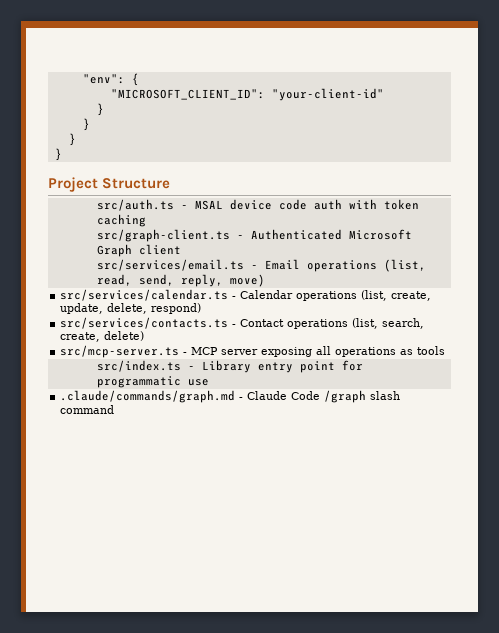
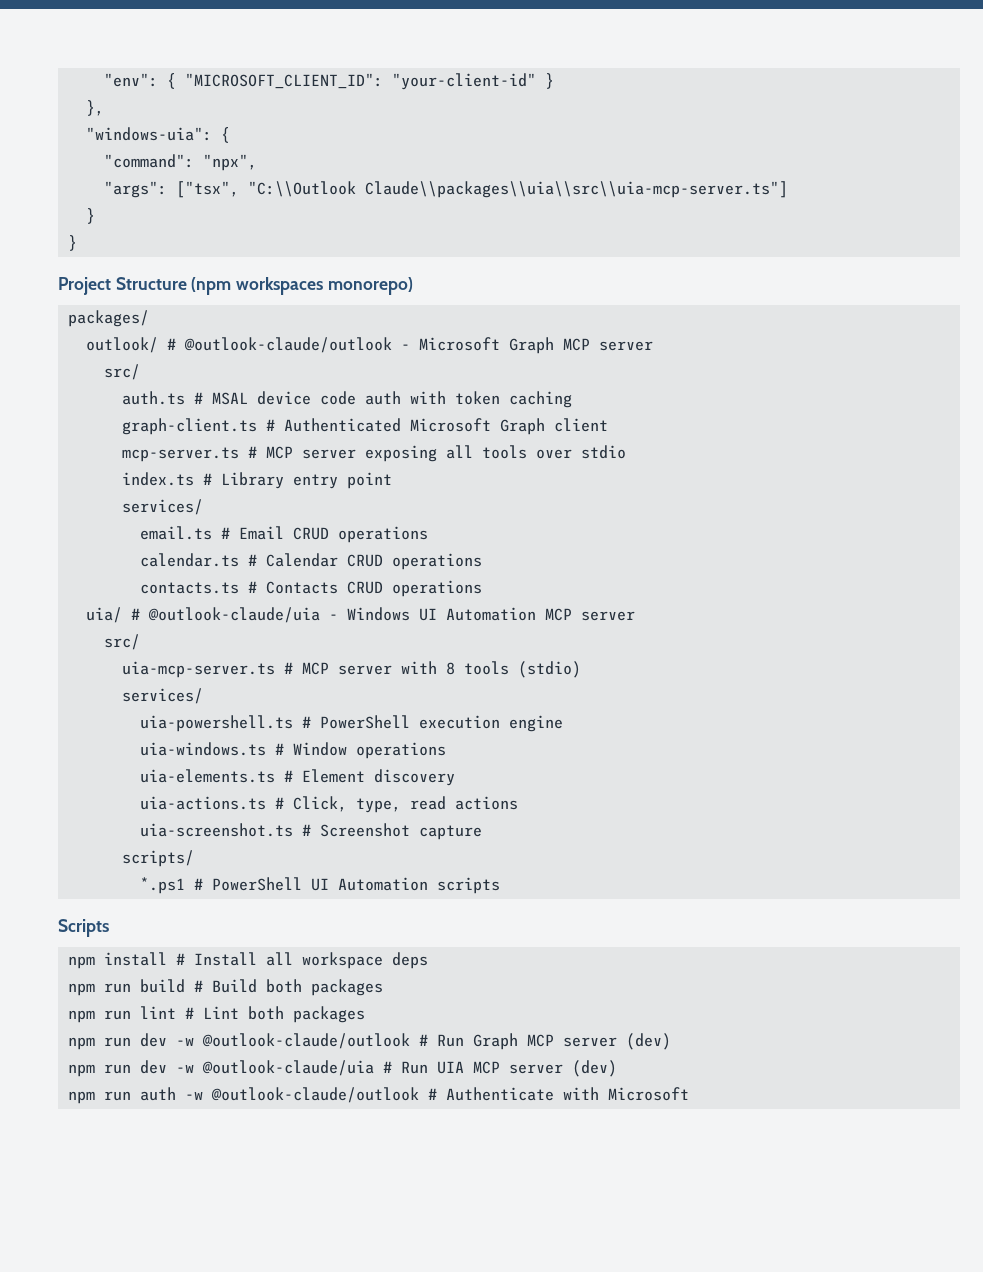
- "env": {
- "MICROSOFT_CLIENT_ID": "your-client-id"
+ "env": { "MICROSOFT_CLIENT_ID": "your-client-id" }
+ },
+ "windows-uia": {
+ "command": "npx",
+ "args": ["tsx", "C:\\Outlook Claude\\packages\\uia\\src\\uia-mcp-server.ts"]
  }
  }
- }
- }
- Project Structure
- src/auth.ts - MSAL device code auth with token caching
+ Project Structure (npm workspaces monorepo)
+ packages/
+ outlook/ # @outlook-claude/outlook - Microsoft Graph MCP server
+ src/
+ auth.ts # MSAL device code auth with token caching
- src/graph-client.ts - Authenticated Microsoft Graph client
+ graph-client.ts # Authenticated Microsoft Graph client
- src/services/email.ts - Email operations (list, read, send, reply, move)
- src/services/calendar.ts - Calendar operations (list, create, update, delete, respond)
- src/services/contacts.ts - Contact operations (list, search, create, delete)
- src/mcp-server.ts - MCP server exposing all operations as tools
- src/index.ts - Library entry point for programmatic use
- .claude/commands/graph.md - Claude Code /graph slash command
+ mcp-server.ts # MCP server exposing all tools over stdio
+ index.ts # Library entry point
+ services/
+ email.ts # Email CRUD operations
+ calendar.ts # Calendar CRUD operations
+ contacts.ts # Contacts CRUD operations
+ uia/ # @outlook-claude/uia - Windows UI Automation MCP server
+ src/
+ uia-mcp-server.ts # MCP server with 8 tools (stdio)
+ services/
+ uia-powershell.ts # PowerShell execution engine
+ uia-windows.ts # Window operations
+ uia-elements.ts # Element discovery
+ uia-actions.ts # Click, type, read actions
+ uia-screenshot.ts # Screenshot capture
+ scripts/
+ *.ps1 # PowerShell UI Automation scripts
+ Scripts
+ npm install # Install all workspace deps
+ npm run build # Build both packages
+ npm run lint # Lint both packages
+ npm run dev -w @outlook-claude/outlook # Run Graph MCP server (dev)
+ npm run dev -w @outlook-claude/uia # Run UIA MCP server (dev)
+ npm run auth -w @outlook-claude/outlook # Authenticate with Microsoft

